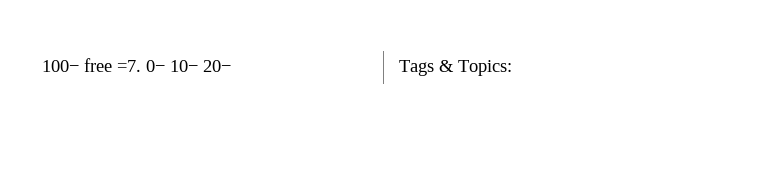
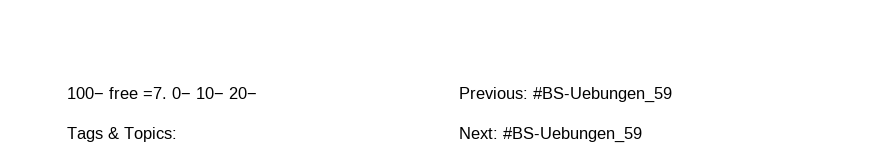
+ Previous: #BS-Uebungen_59
+ Next: #BS-Uebungen_59

